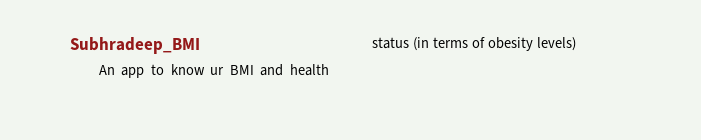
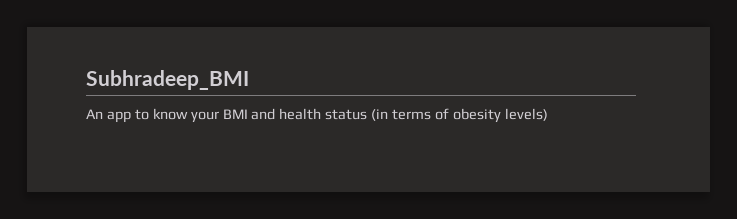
- An app to know ur BMI and health status (in terms of obesity levels)
+ An app to know your BMI and health status (in terms of obesity levels)

